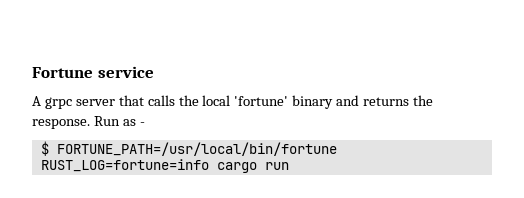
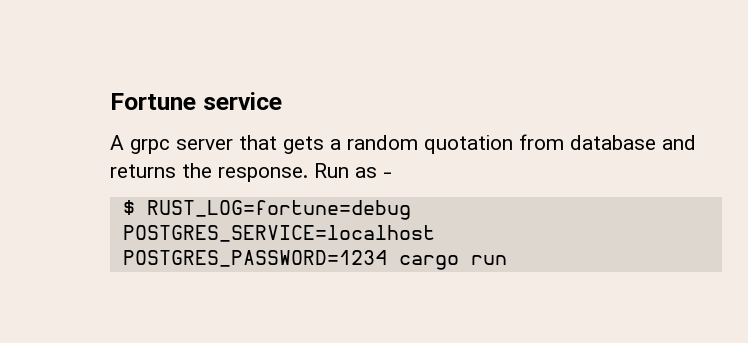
- A grpc server that calls the local 'fortune' binary and returns the response.
+ A grpc server that gets a random quotation from database and returns the response.
- $ FORTUNE_PATH=/usr/local/bin/fortune RUST_LOG=fortune=info cargo run
+ $ RUST_LOG=fortune=debug POSTGRES_SERVICE=localhost POSTGRES_PASSWORD=1234 cargo run

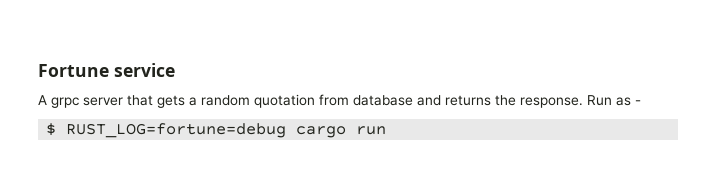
- $ RUST_LOG=fortune=debug POSTGRES_SERVICE=localhost POSTGRES_PASSWORD=1234 cargo run
+ $ RUST_LOG=fortune=debug cargo run

